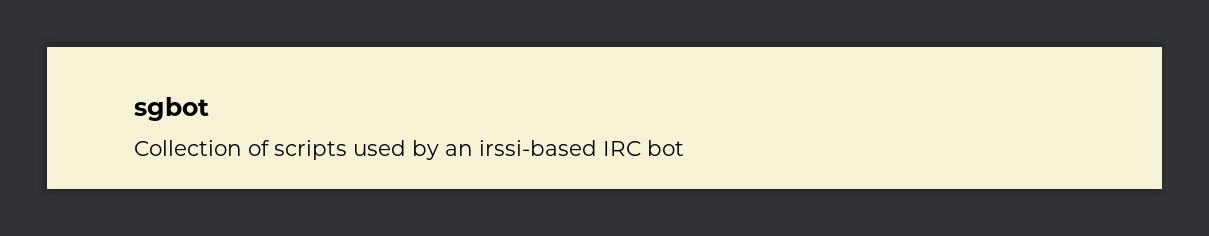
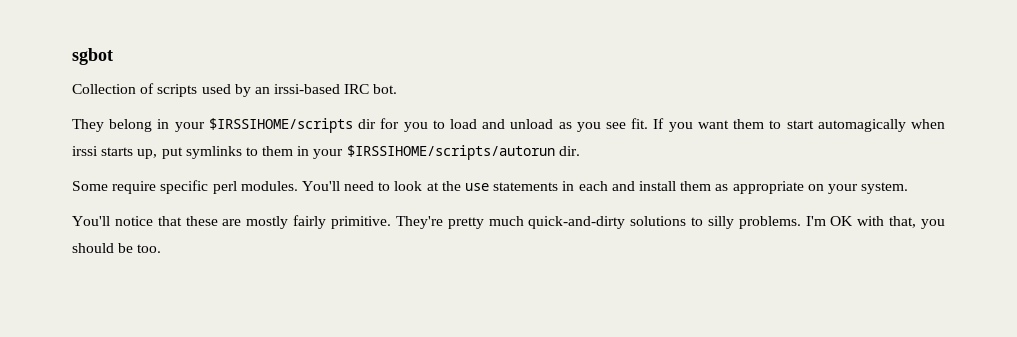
- Collection of scripts used by an irssi-based IRC bot
+ Collection of scripts used by an irssi-based IRC bot.
+ They belong in your $IRSSIHOME/scripts dir for you to load and unload as you see fit. If you want them to start automagically when irssi starts up, put symlinks to them in your $IRSSIHOME/scripts/autorun dir.
+ Some require specific perl modules. You'll need to look at the use statements in each and install them as appropriate on your system.
+ You'll notice that these are mostly fairly primitive. They're pretty much quick-and-dirty solutions to silly problems. I'm OK with that, you should be too.

